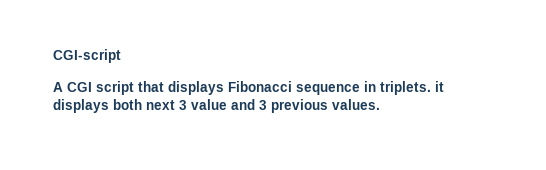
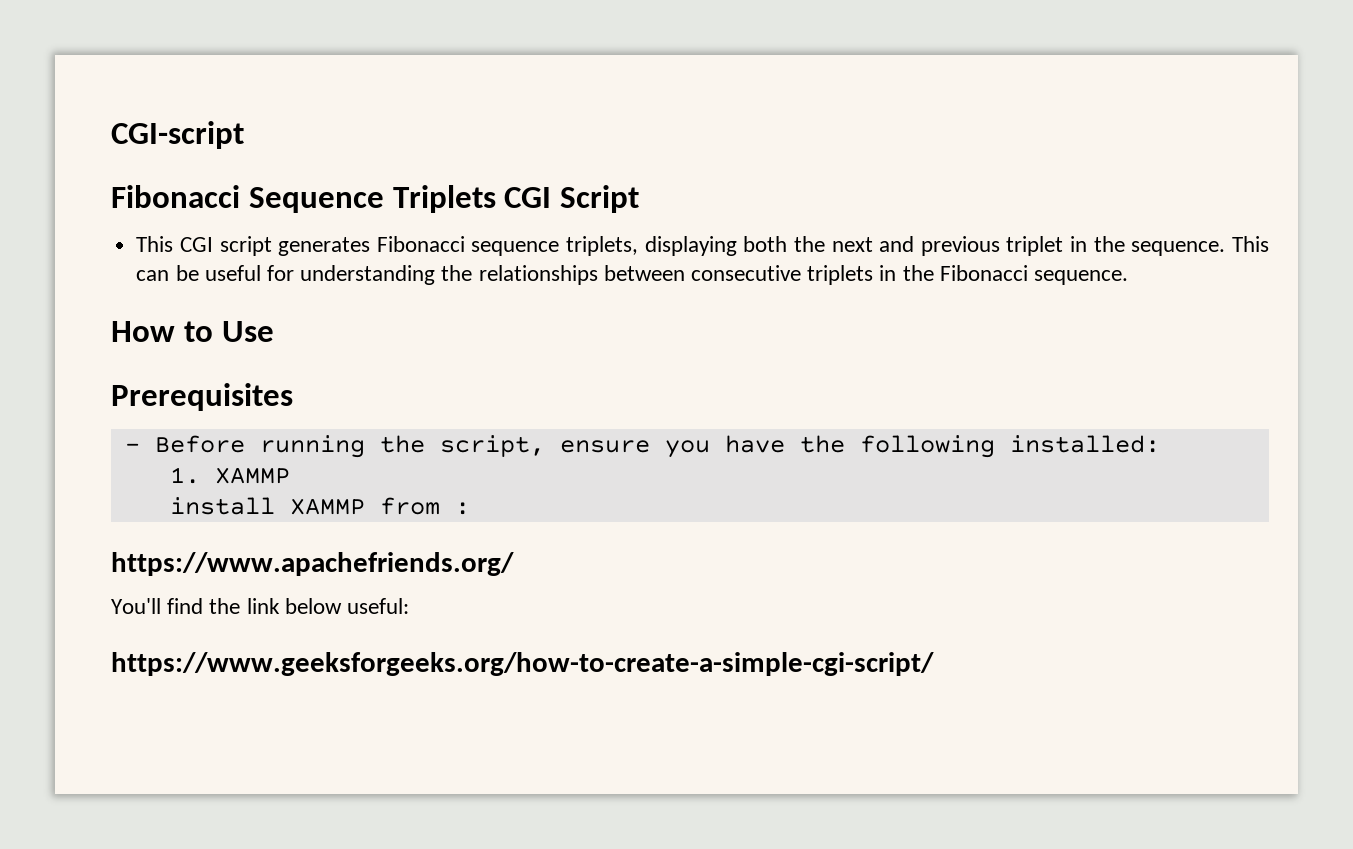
- A CGI script that displays Fibonacci sequence in triplets. it displays both next 3 value and 3 previous values.
+ Fibonacci Sequence Triplets CGI Script
+ This CGI script generates Fibonacci sequence triplets, displaying both the next and previous triplet in the sequence. This can be useful for understanding the relationships between consecutive triplets in the Fibonacci sequence.
+ How to Use
+ Prerequisites
+ - Before running the script, ensure you have the following installed:
+ 1. XAMMP
+ install XAMMP from :
+ https://www.apachefriends.org/
+ You'll find the link below useful:
+ https://www.geeksforgeeks.org/how-to-create-a-simple-cgi-script/

